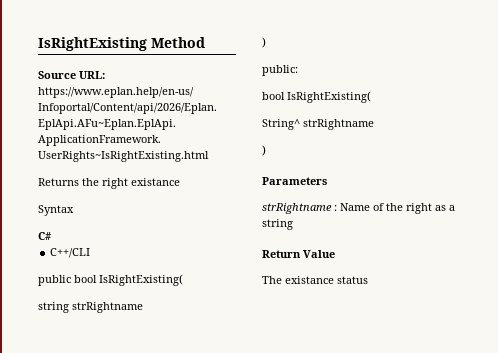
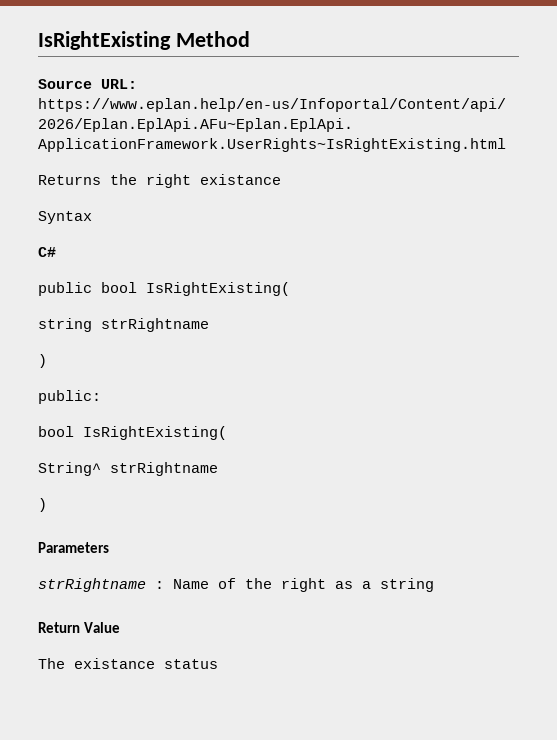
- C++/CLI

